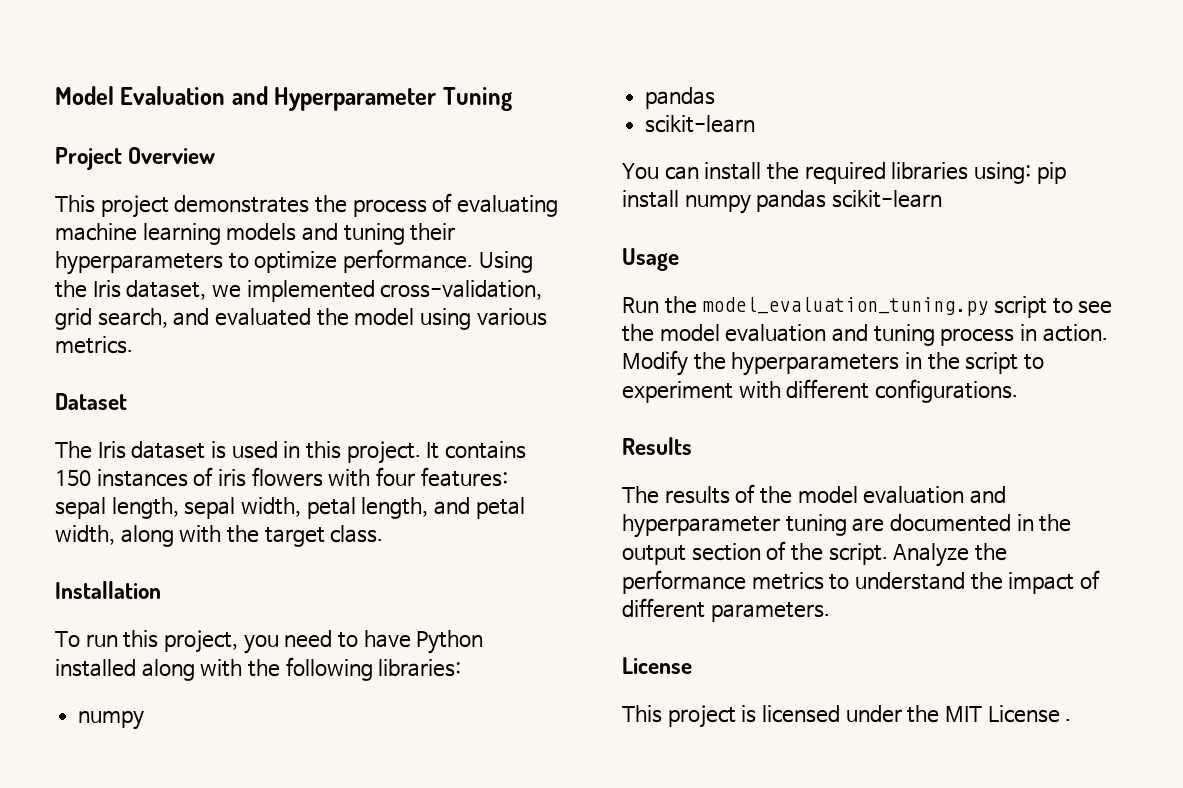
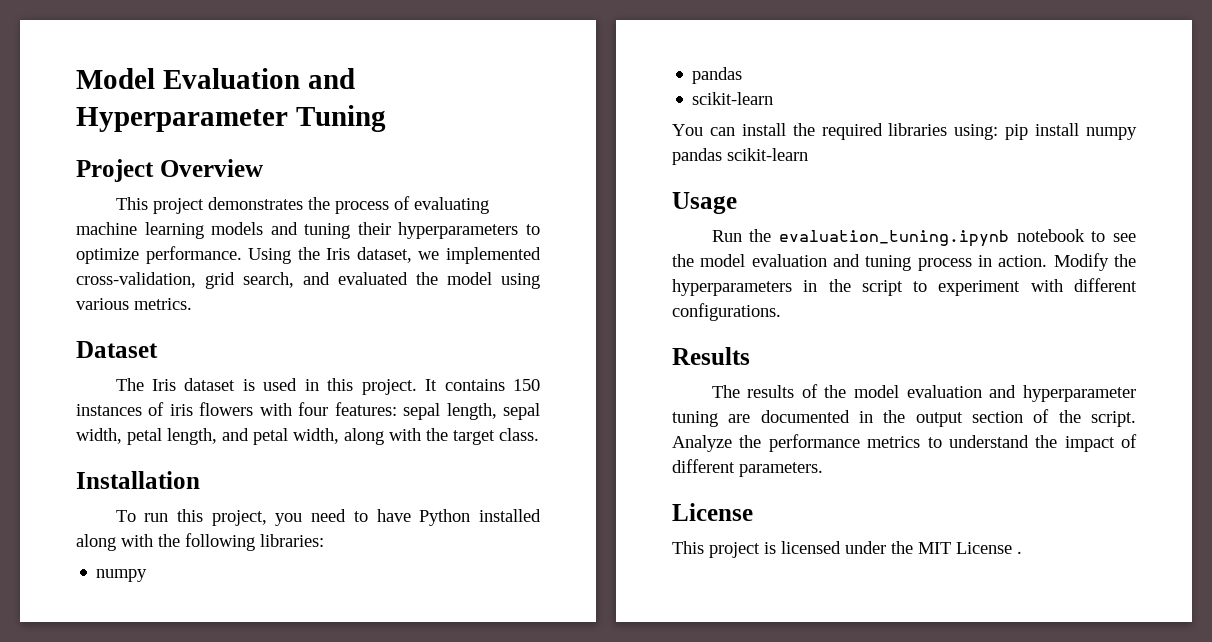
- Run the model_evaluation_tuning.py script to see the model evaluation and tuning process in action.
+ Run the evaluation_tuning.ipynb notebook to see the model evaluation and tuning process in action.

